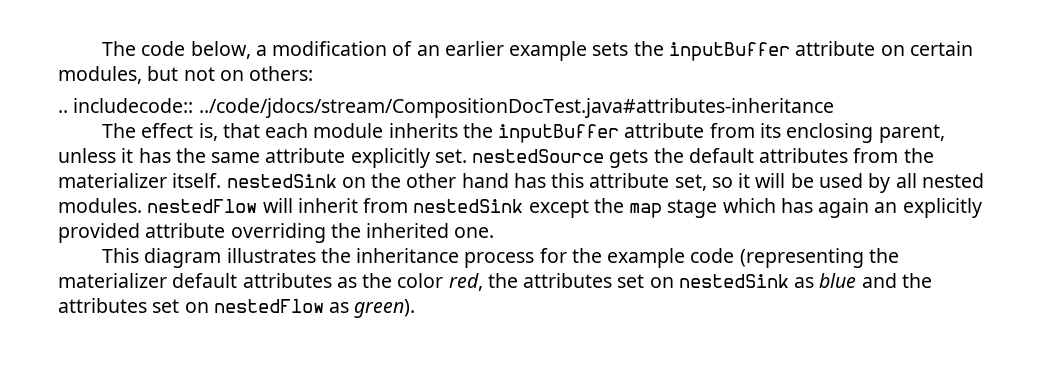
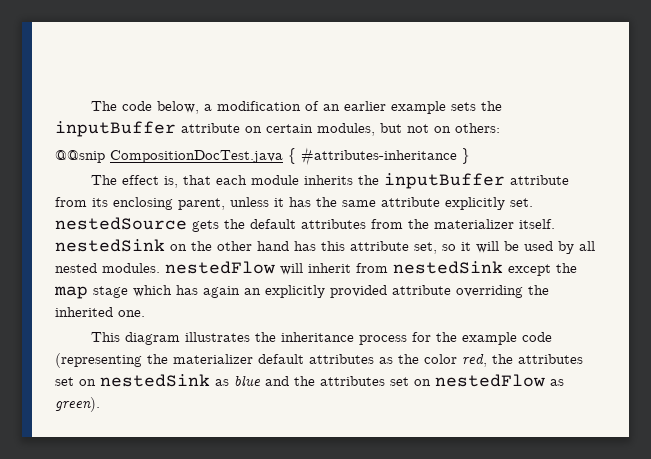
- .. includecode:: ../code/jdocs/stream/CompositionDocTest.java#attributes-inheritance
+ @@snip CompositionDocTest.java { #attributes-inheritance }

